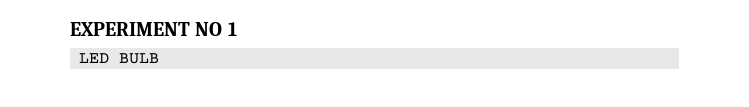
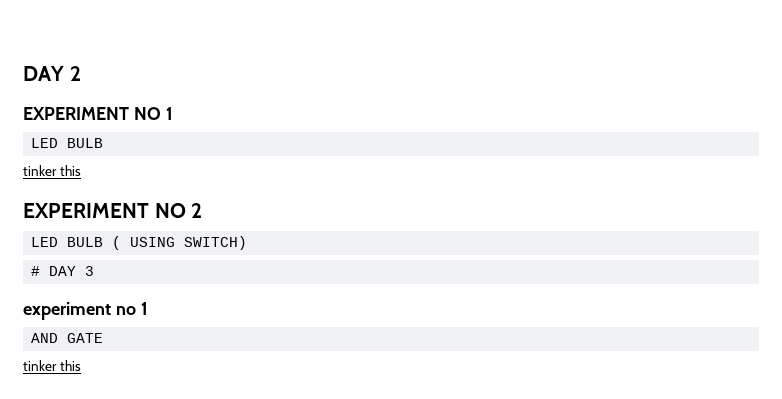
+ DAY 2
  EXPERIMENT NO 1
  LED BULB
+ tinker this
+ EXPERIMENT NO 2
+ LED BULB ( USING SWITCH)
+ # DAY 3
+ experiment no 1
+ AND GATE
+ tinker this

